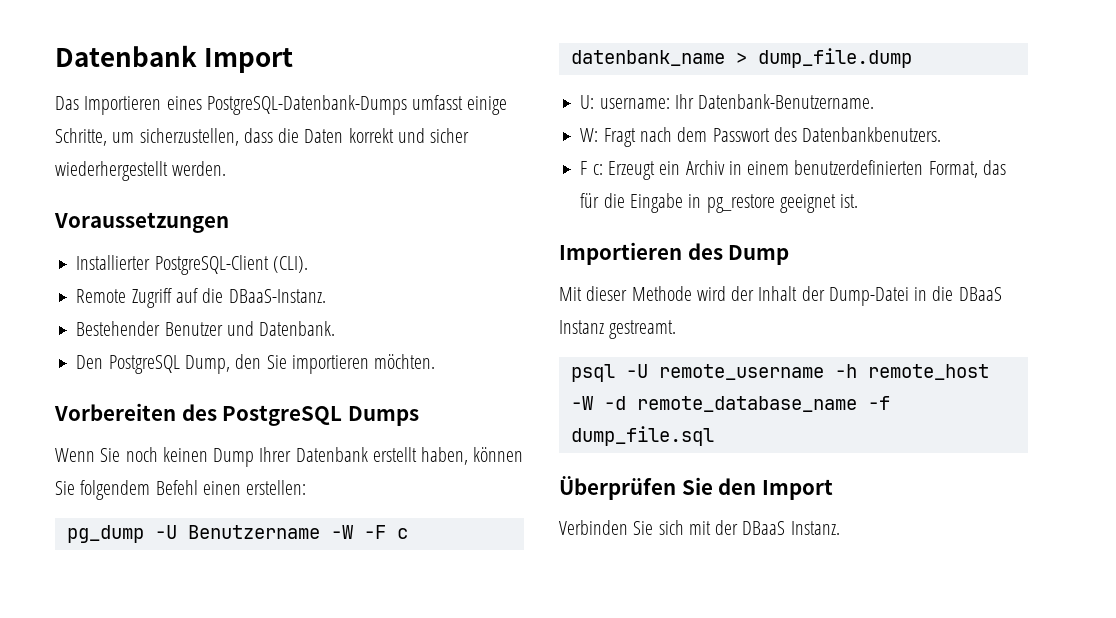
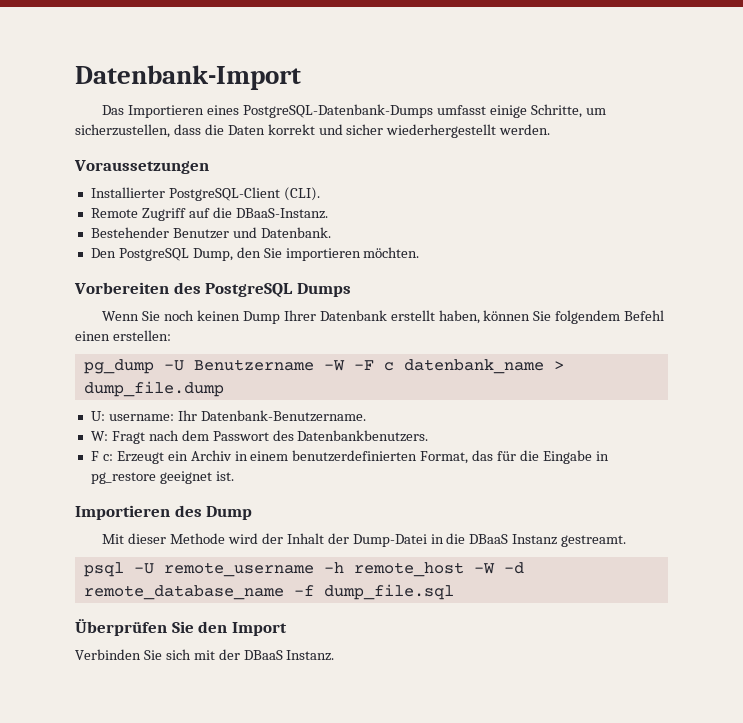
- Datenbank Import
+ Datenbank-Import

